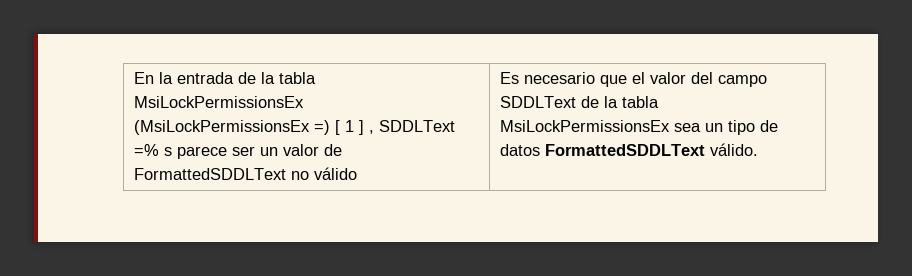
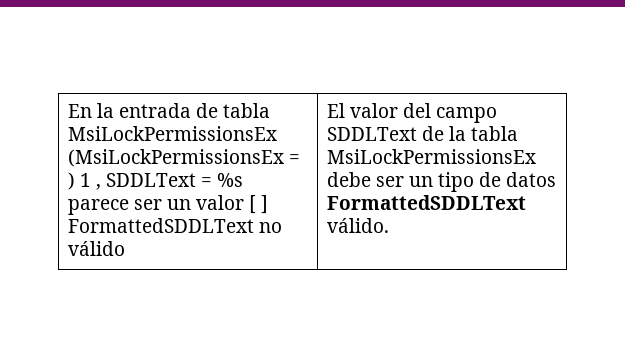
- En la entrada de la tabla MsiLockPermissionsEx (MsiLockPermissionsEx =) [ 1 ] , SDDLText =% s parece ser un valor de FormattedSDDLText no válido
+ En la entrada de tabla MsiLockPermissionsEx (MsiLockPermissionsEx = ) 1 , SDDLText = %s parece ser un valor [ ] FormattedSDDLText no válido
- Es necesario que el valor del campo SDDLText de la tabla MsiLockPermissionsEx sea un tipo de datos FormattedSDDLText válido.
+ El valor del campo SDDLText de la tabla MsiLockPermissionsEx debe ser un tipo de datos FormattedSDDLText válido.

